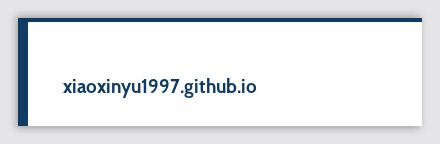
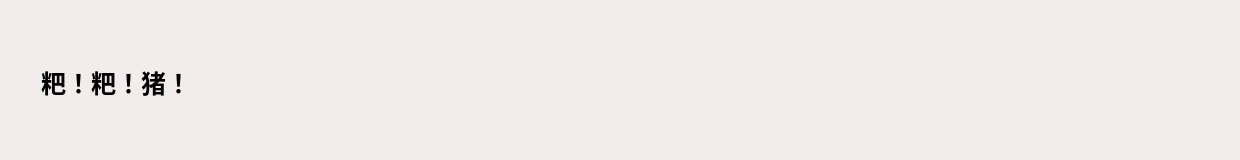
- xiaoxinyu1997.github.io
+ 粑！粑！猪！

